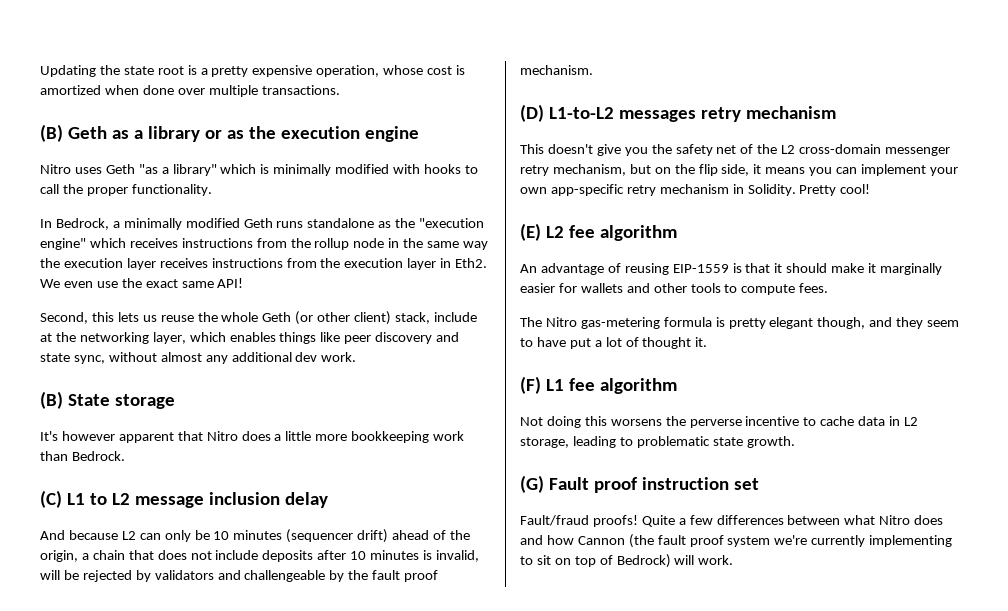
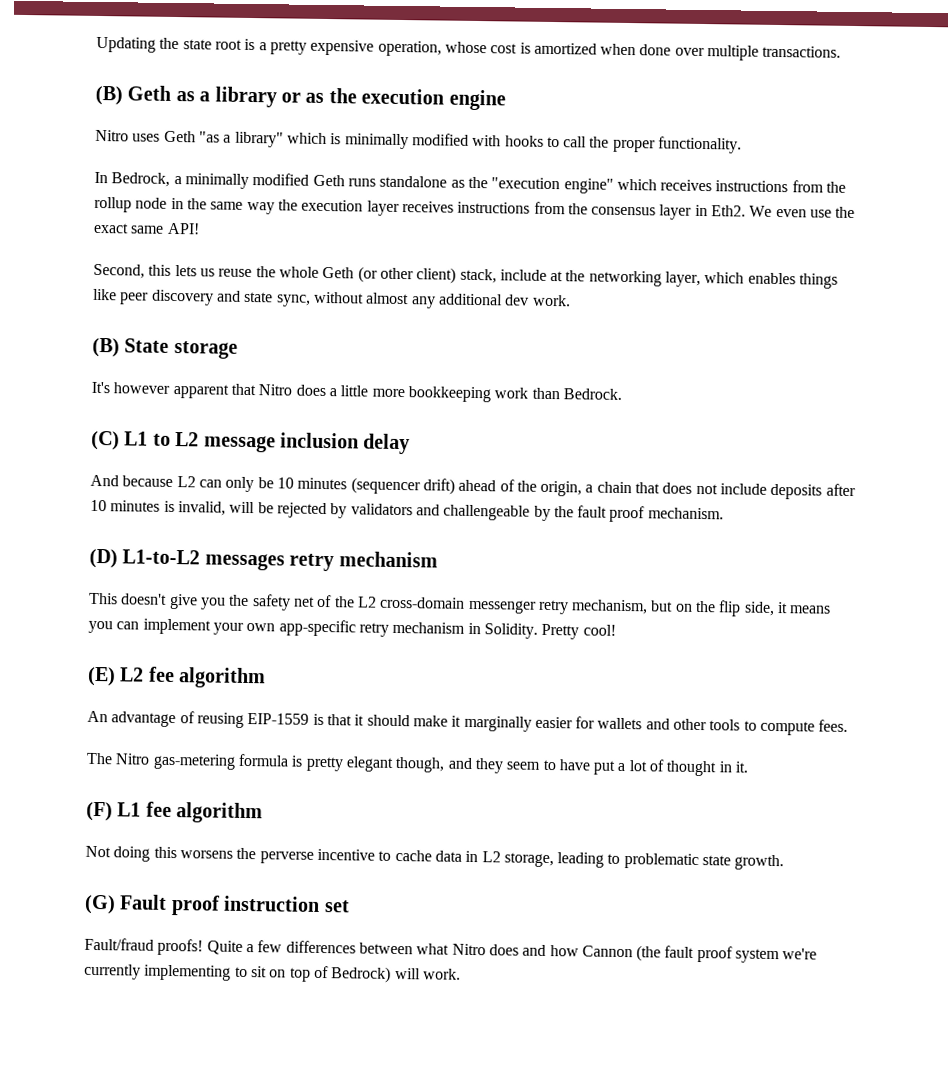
- In Bedrock, a minimally modified Geth runs standalone as the "execution engine" which receives instructions from the rollup node in the same way the execution layer receives instructions from the execution layer in Eth2.
+ In Bedrock, a minimally modified Geth runs standalone as the "execution engine" which receives instructions from the rollup node in the same way the execution layer receives instructions from the consensus layer in Eth2.
- The Nitro gas-metering formula is pretty elegant though, and they seem to have put a lot of thought it.
+ The Nitro gas-metering formula is pretty elegant though, and they seem to have put a lot of thought in it.

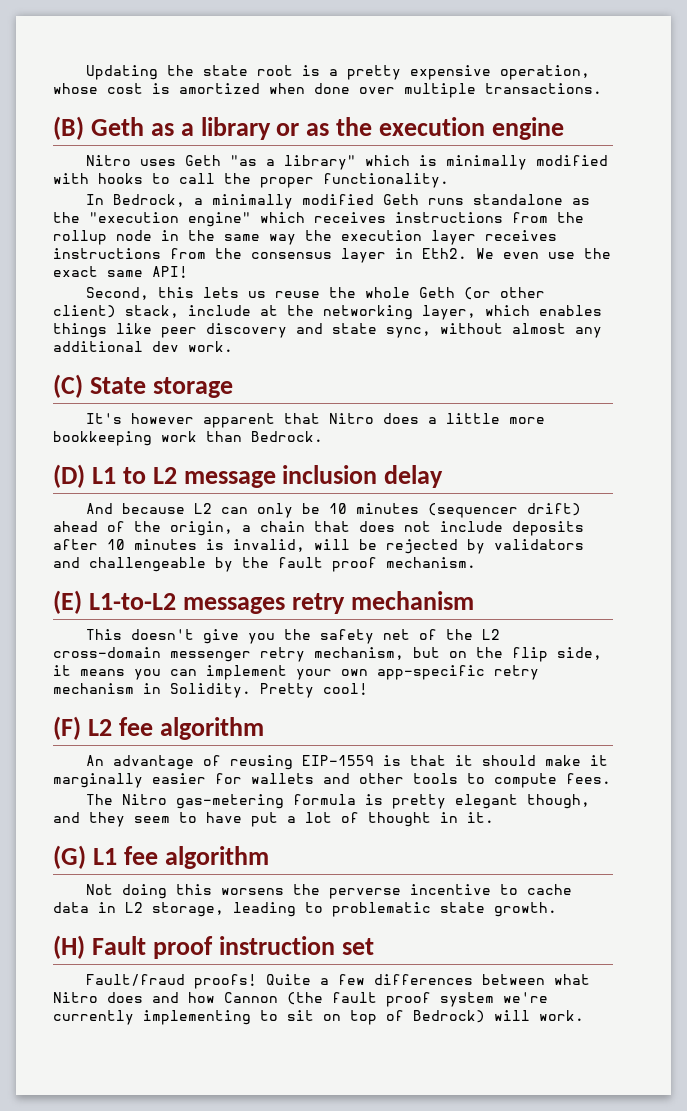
- (B) State storage
+ (C) State storage
- (C) L1 to L2 message inclusion delay
+ (D) L1 to L2 message inclusion delay
- (D) L1-to-L2 messages retry mechanism
+ (E) L1-to-L2 messages retry mechanism
- (E) L2 fee algorithm
+ (F) L2 fee algorithm
- (F) L1 fee algorithm
+ (G) L1 fee algorithm
- (G) Fault proof instruction set
+ (H) Fault proof instruction set

